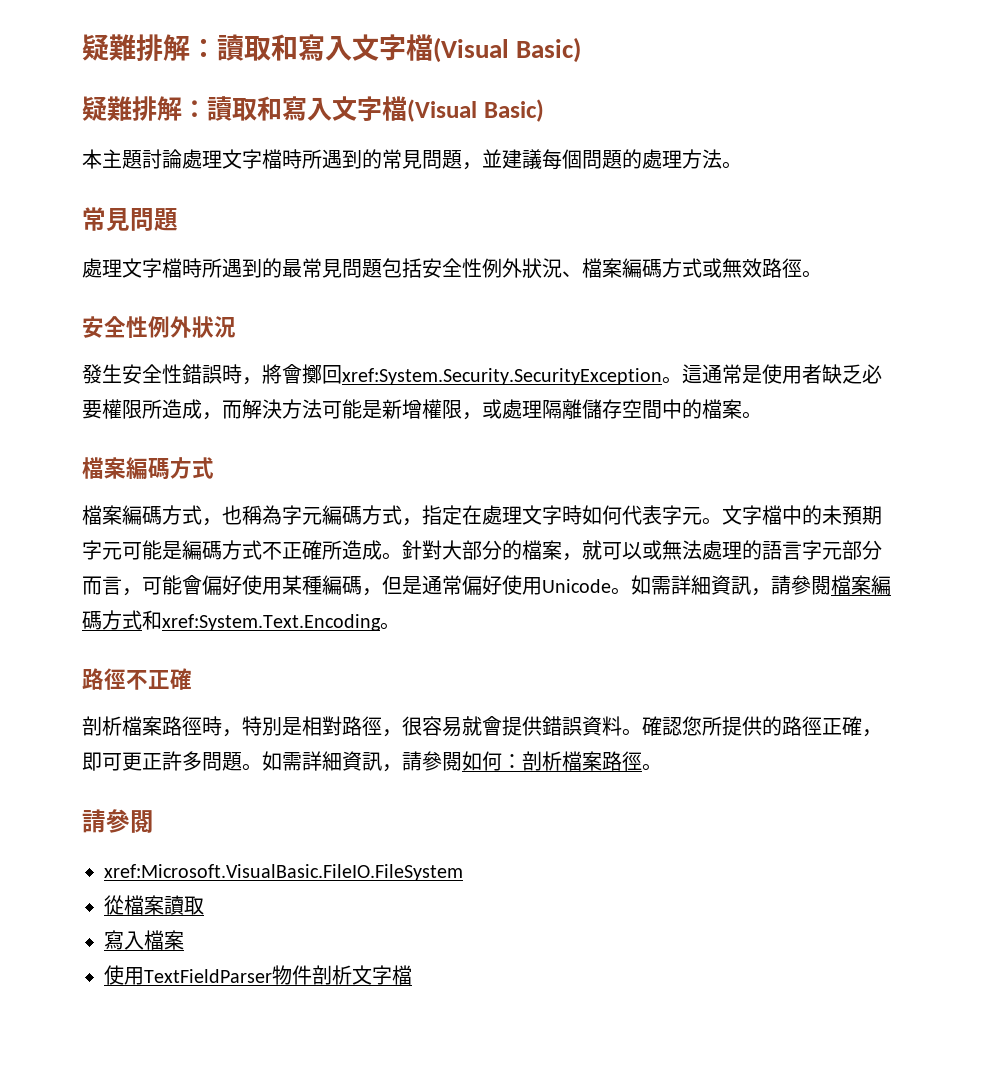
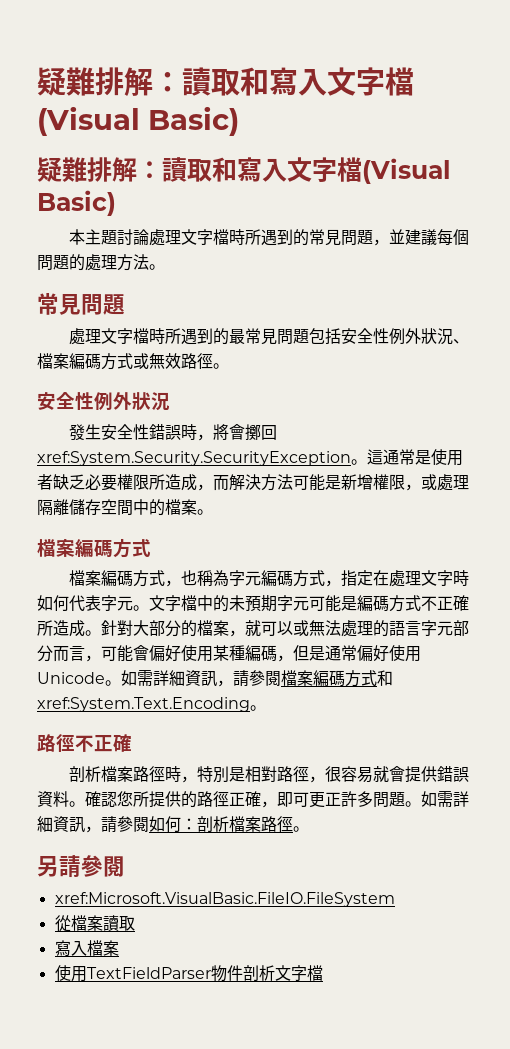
  如需詳細資訊，請參閱如何：剖析檔案路徑。
- 請參閱
+ 另請參閱

